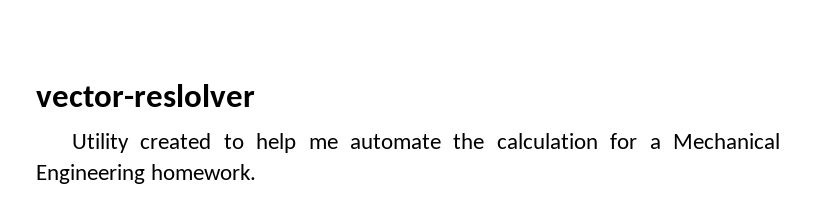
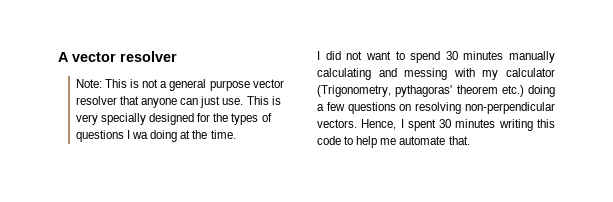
- vector-reslolver
- Utility created to help me automate the calculation for a Mechanical Engineering homework.
+ A vector resolver
+ Note: This is not a general purpose vector resolver that anyone can just use. This is very specially designed for the types of questions I wa doing at the time.
+ I did not want to spend 30 minutes manually calculating and messing with my calculator (Trigonometry, pythagoras' theorem etc.) doing a few questions on resolving non-perpendicular vectors. Hence, I spent 30 minutes writing this code to help me automate that.

